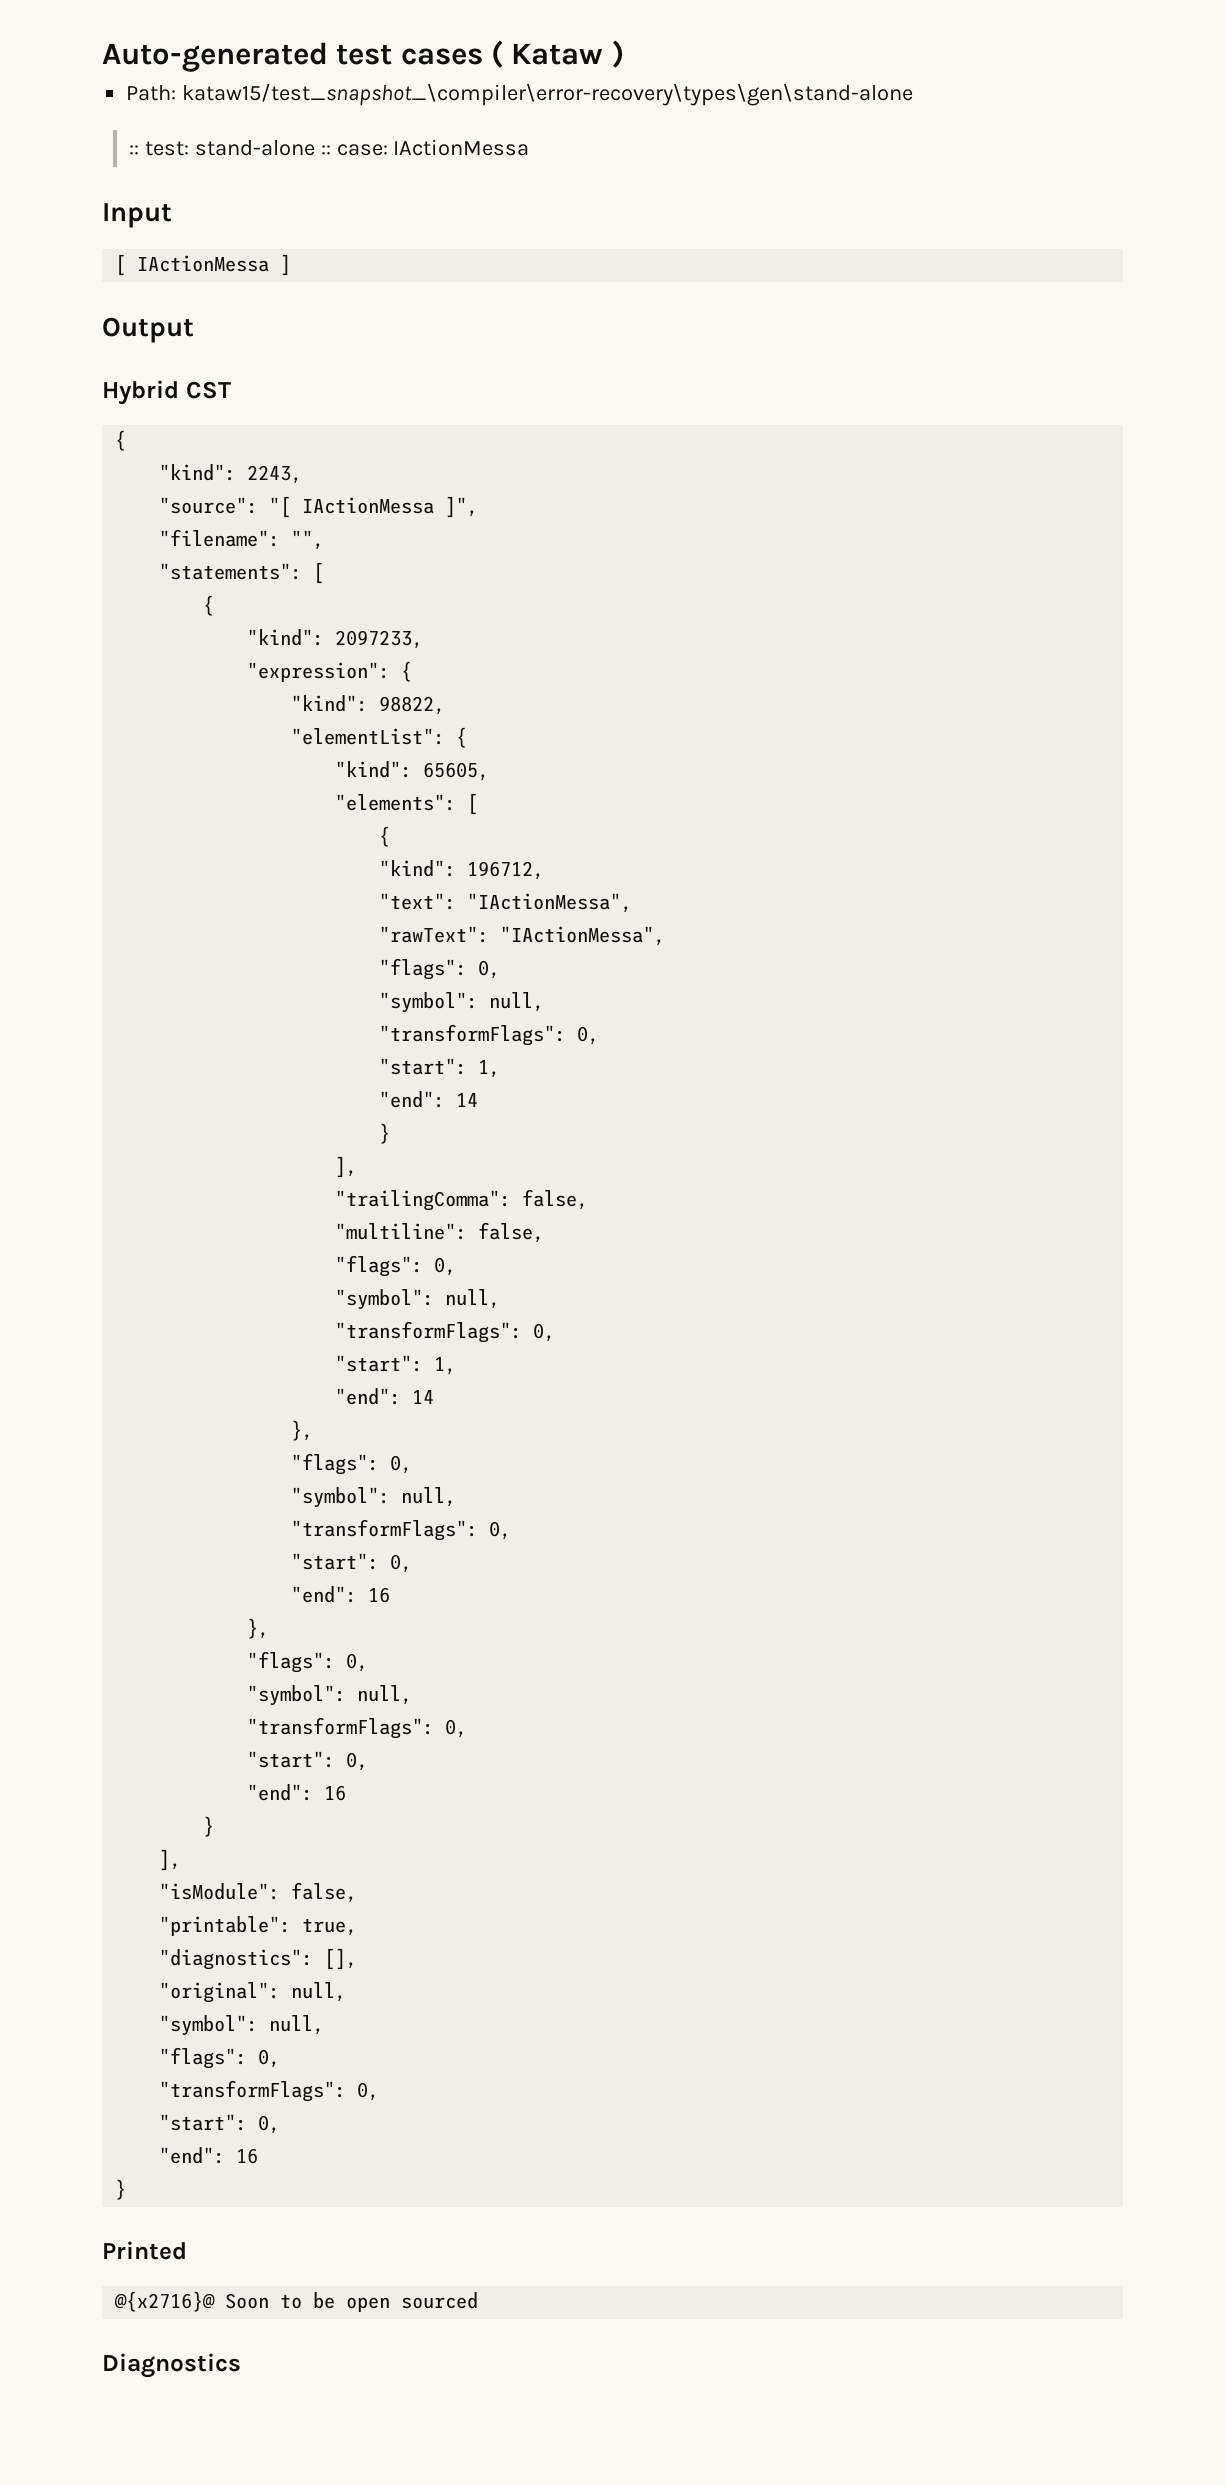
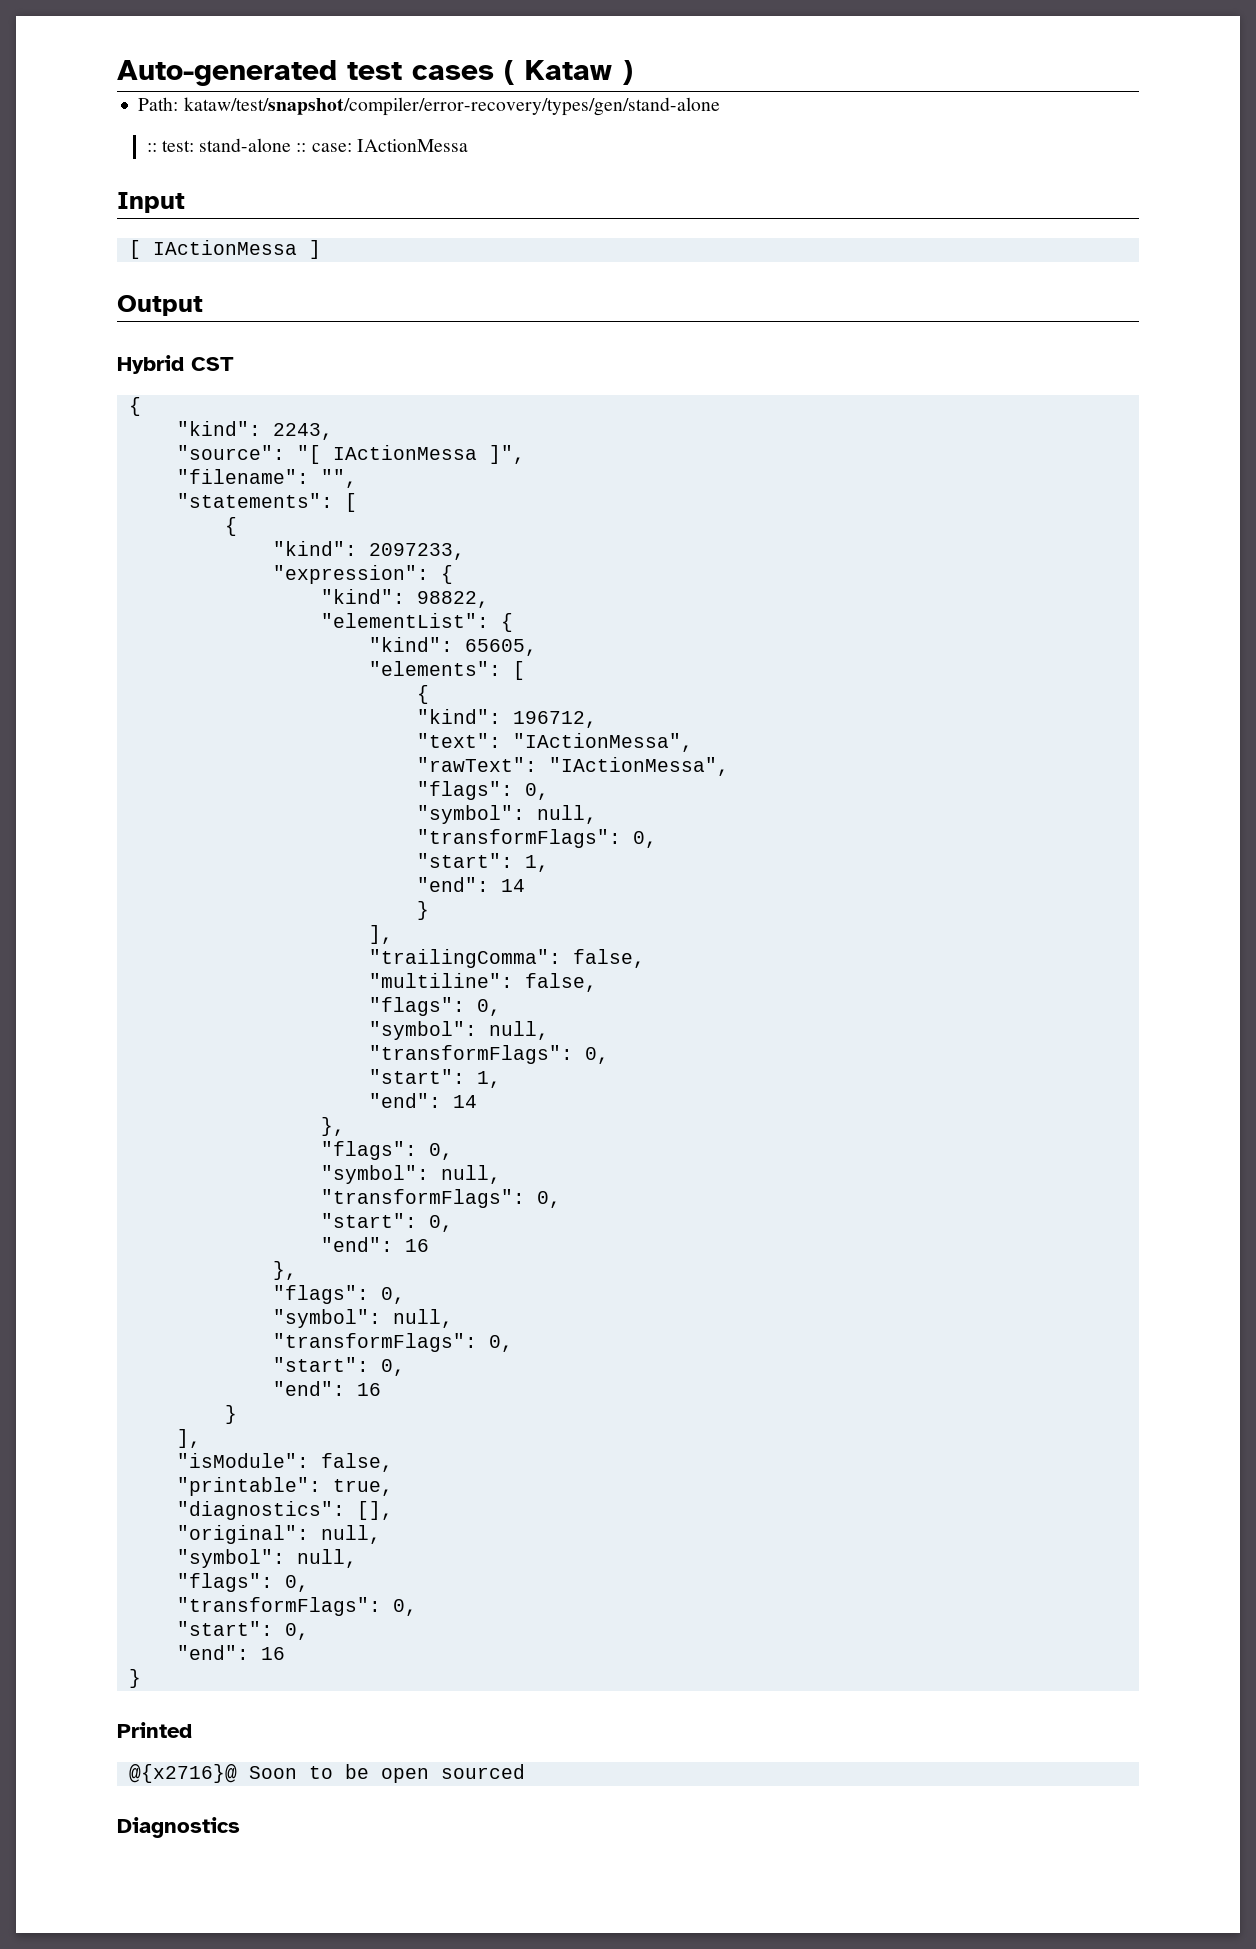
- Path: kataw15/test_snapshot_\compiler\error-recovery\types\gen\stand-alone
+ Path: kataw/test/snapshot/compiler/error-recovery/types/gen/stand-alone

